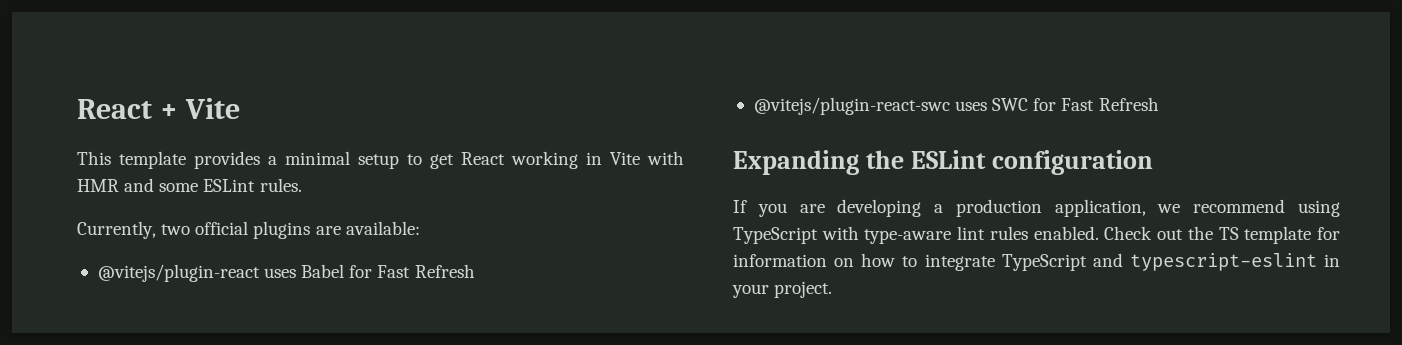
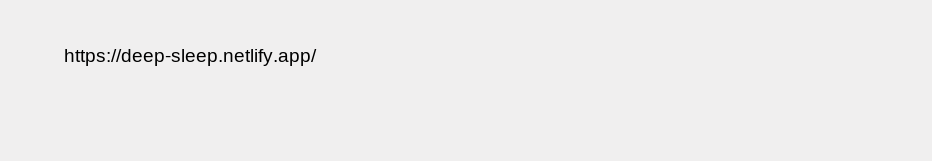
- React + Vite
- This template provides a minimal setup to get React working in Vite with HMR and some ESLint rules.
- Currently, two official plugins are available:
- @vitejs/plugin-react uses Babel for Fast Refresh
- @vitejs/plugin-react-swc uses SWC for Fast Refresh
- Expanding the ESLint configuration
- If you are developing a production application, we recommend using TypeScript with type-aware lint rules enabled. Check out the TS template for information on how to integrate TypeScript and typescript-eslint in your project.
+ https://deep-sleep.netlify.app/

